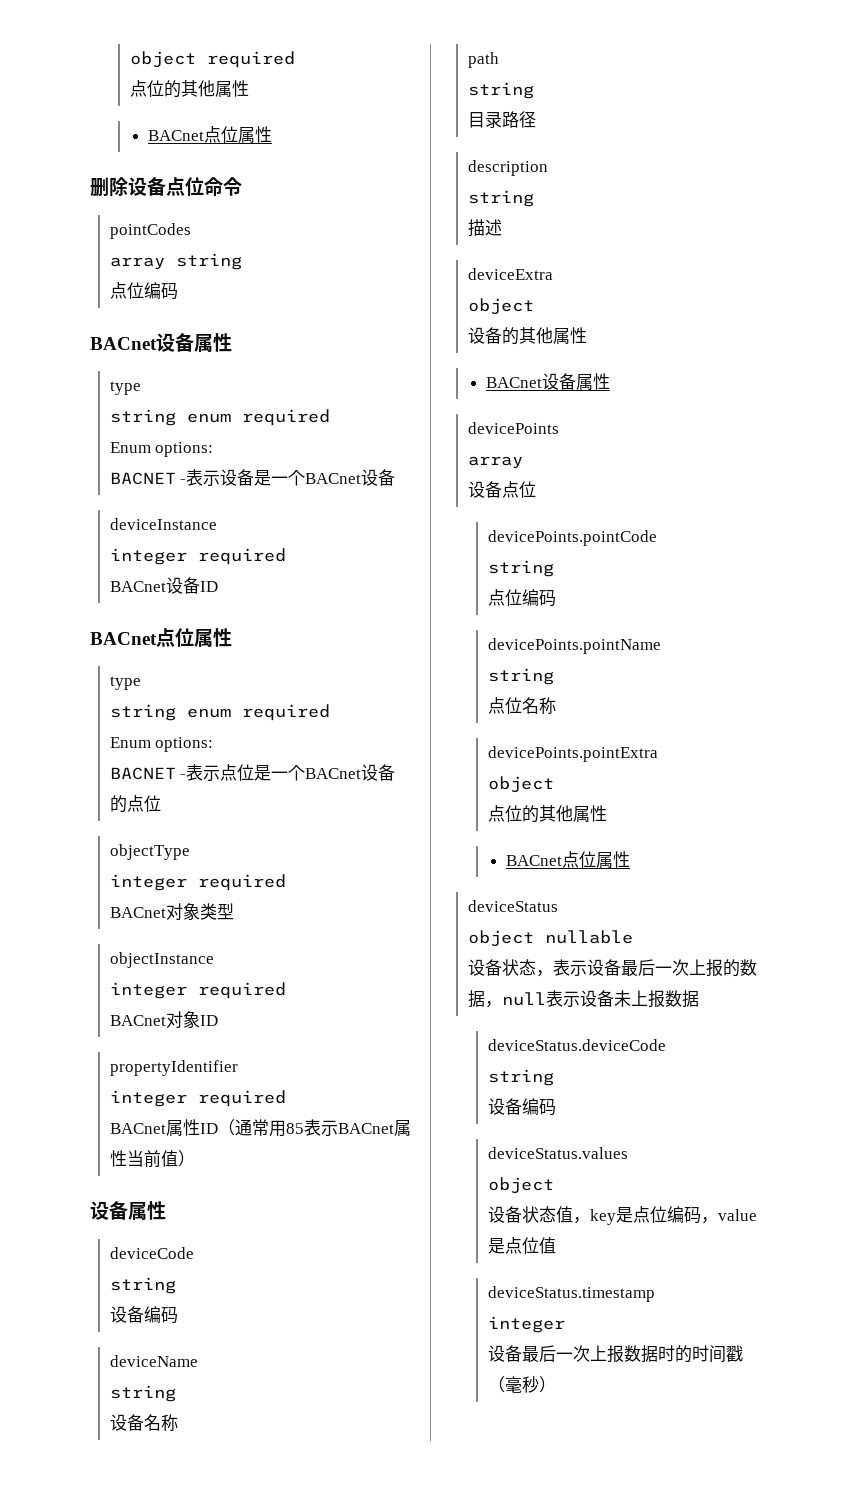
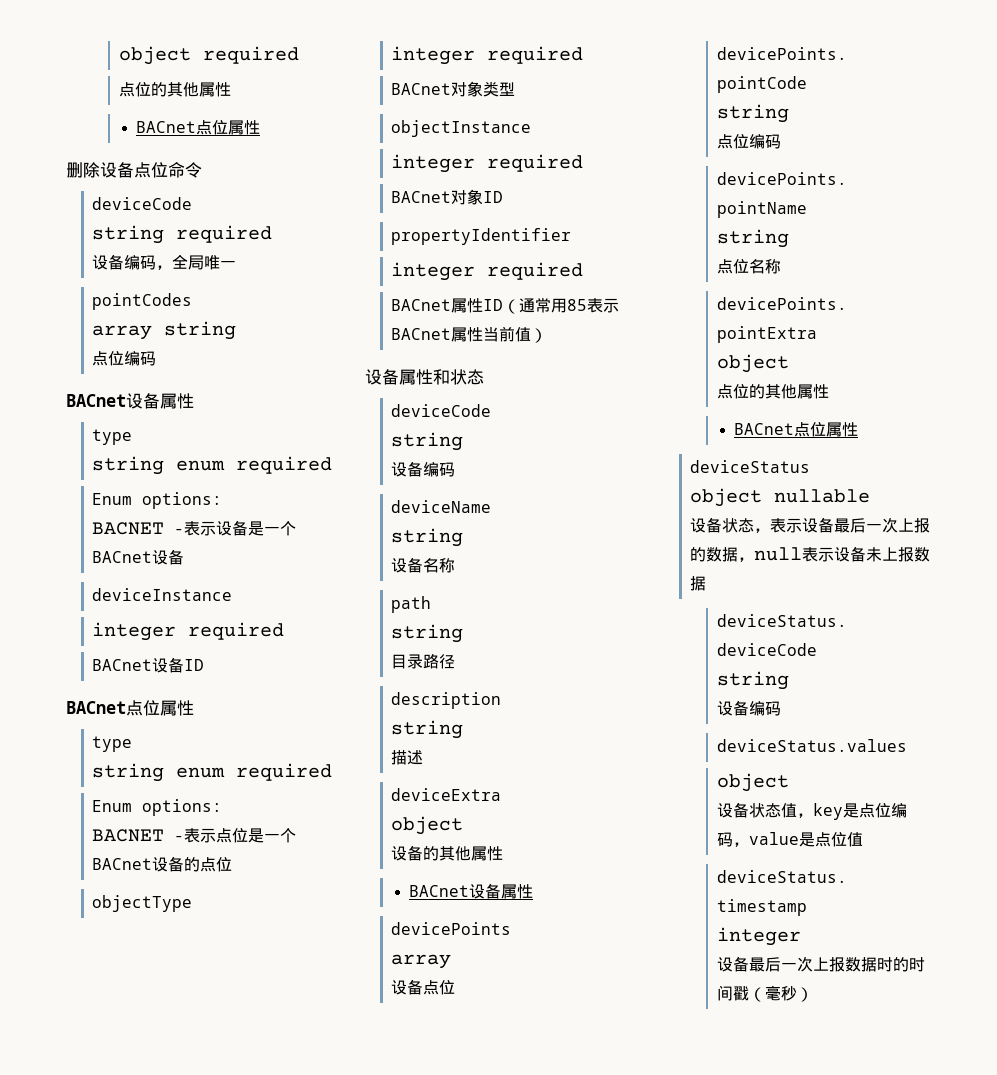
  删除设备点位命令
+ deviceCode
+ string required
+ 设备编码，全局唯一
  BACnet属性ID（通常用85表示BACnet属性当前值）
- 设备属性
+ 设备属性和状态

